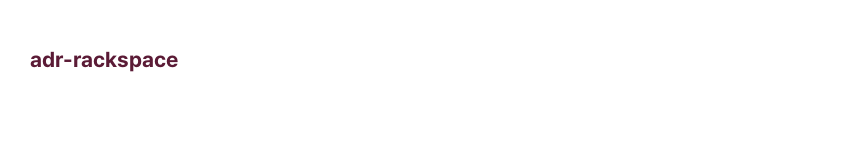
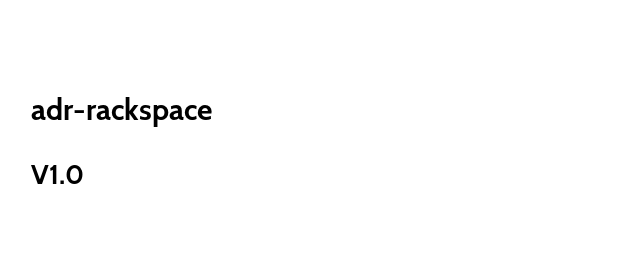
+ V1.0

